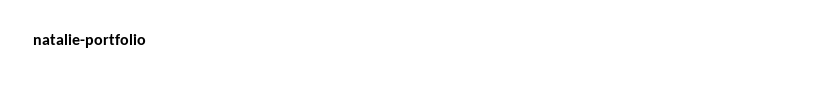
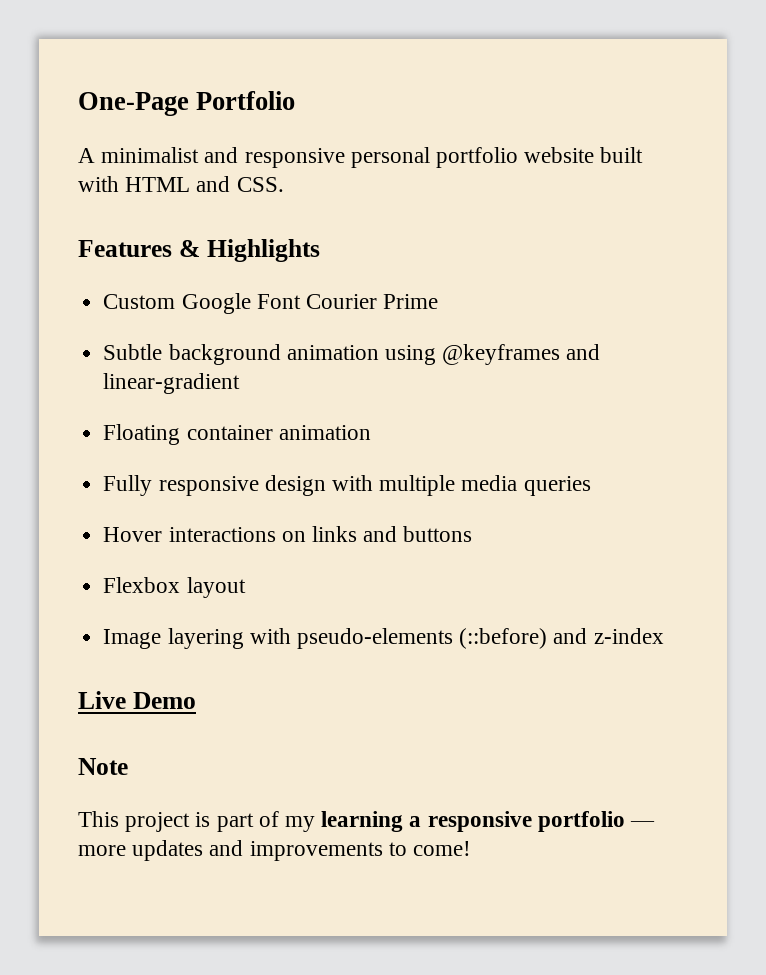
- natalie-portfolio
+ One-Page Portfolio
+ A minimalist and responsive personal portfolio website built with HTML and CSS.
+ Features & Highlights
+ Custom Google Font Courier Prime
+ Subtle background animation using @keyframes and linear-gradient
+ Floating container animation
+ Fully responsive design with multiple media queries
+ Hover interactions on links and buttons
+ Flexbox layout
+ Image layering with pseudo-elements (::before) and z-index
+ Live Demo
+ Note
+ This project is part of my learning a responsive portfolio — more updates and improvements to come!

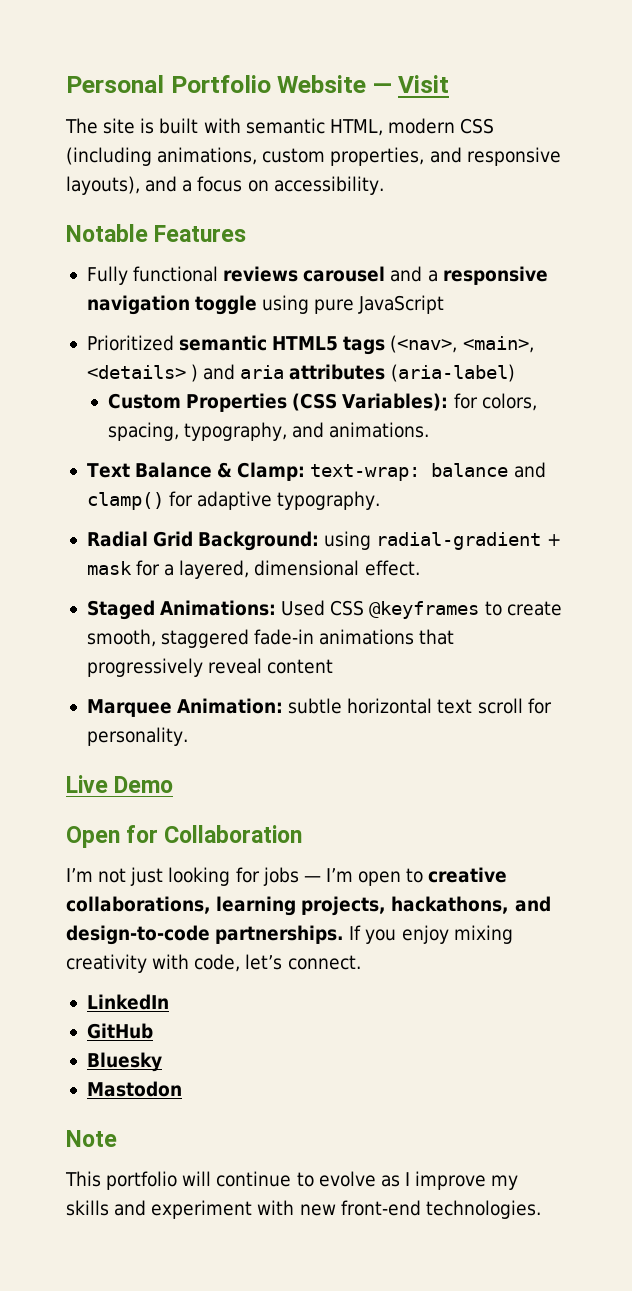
- One-Page Portfolio
- A minimalist and responsive personal portfolio website built with HTML and CSS.
- Features & Highlights
- Custom Google Font Courier Prime
- Subtle background animation using @keyframes and linear-gradient
- Floating container animation
- Fully responsive design with multiple media queries
- Hover interactions on links and buttons
- Flexbox layout
- Image layering with pseudo-elements (::before) and z-index
+ Personal Portfolio Website — Visit
+ The site is built with semantic HTML, modern CSS (including animations, custom properties, and responsive layouts), and a focus on accessibility.
+ Notable Features
+ Fully functional reviews carousel and a responsive navigation toggle using pure JavaScript
+ Prioritized semantic HTML5 tags (<nav>, <main>, <details> ) and aria attributes (aria-label)
+ Custom Properties (CSS Variables): for colors, spacing, typography, and animations.
+ Text Balance & Clamp: text-wrap: balance and clamp() for adaptive typography.
+ Radial Grid Background: using radial-gradient + mask for a layered, dimensional effect.
+ Staged Animations: Used CSS @keyframes to create smooth, staggered fade-in animations that progressively reveal content
+ Marquee Animation: subtle horizontal text scroll for personality.
  Live Demo
+ Open for Collaboration
+ I’m not just looking for jobs — I’m open to creative collaborations, learning projects, hackathons, and design-to-code partnerships. If you enjoy mixing creativity with code, let’s connect.
+ LinkedIn
+ GitHub
+ Bluesky
+ Mastodon
  Note
- This project is part of my learning a responsive portfolio — more updates and improvements to come!
+ This portfolio will continue to evolve as I improve my skills and experiment with new front-end technologies.

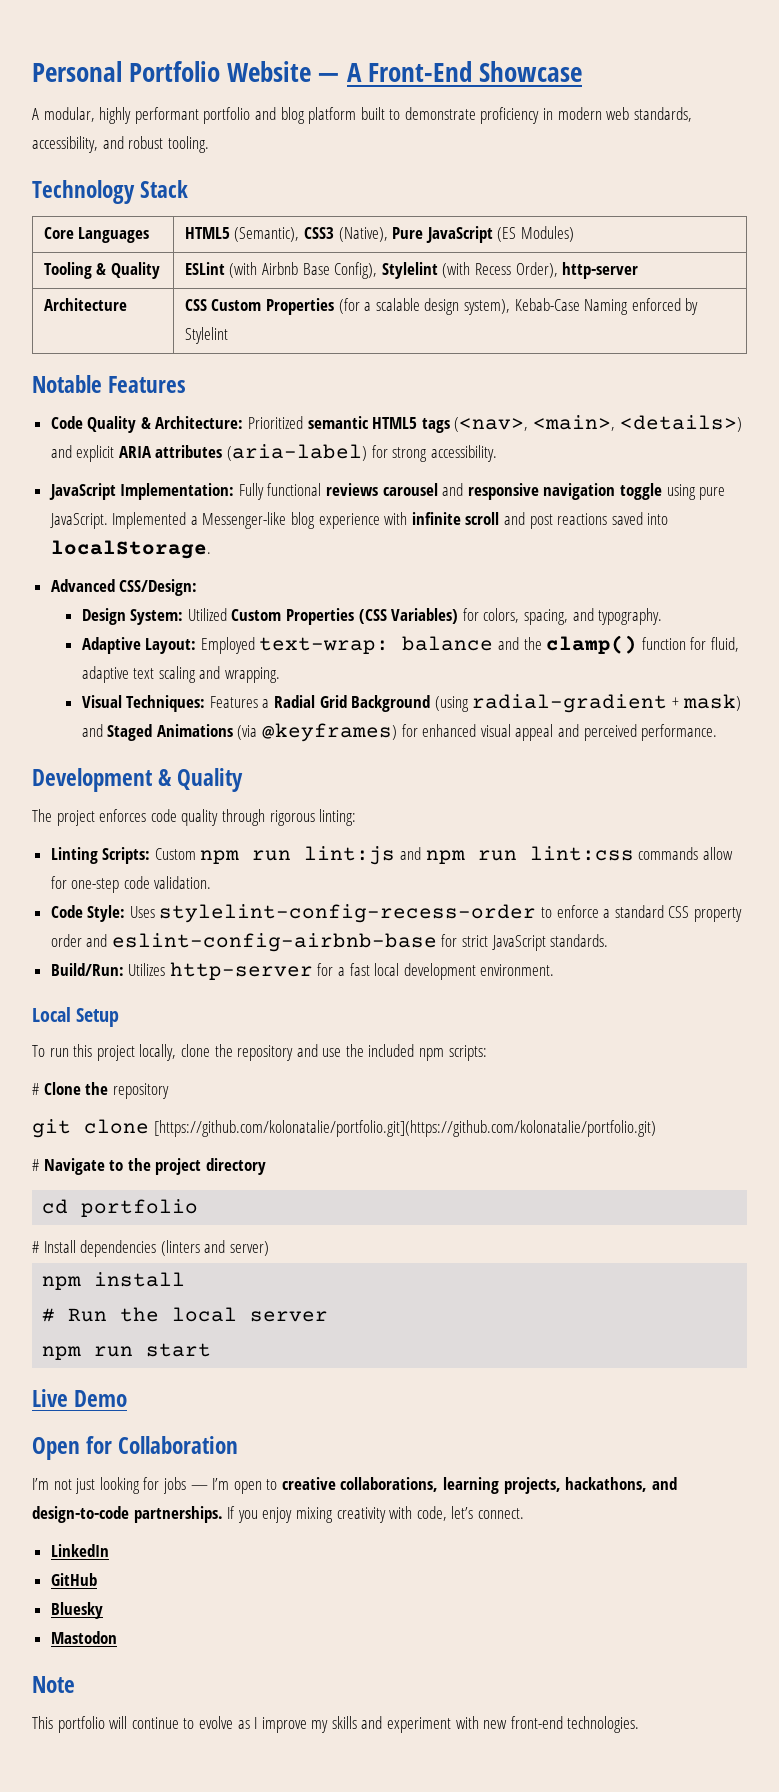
- Personal Portfolio Website — Visit
- The site is built with semantic HTML, modern CSS (including animations, custom properties, and responsive layouts), and a focus on accessibility.
+ Personal Portfolio Website — A Front-End Showcase
+ A modular, highly performant portfolio and blog platform built to demonstrate proficiency in modern web standards, accessibility, and robust tooling.
+ Technology Stack
+ Core Languages | HTML5 (Semantic), CSS3 (Native), Pure JavaScript (ES Modules)
+ Tooling & Quality | ESLint (with Airbnb Base Config), Stylelint (with Recess Order), http-server
+ Architecture | CSS Custom Properties (for a scalable design system), Kebab-Case Naming enforced by Stylelint
  Notable Features
- Fully functional reviews carousel and a responsive navigation toggle using pure JavaScript
- Prioritized semantic HTML5 tags (<nav>, <main>, <details> ) and aria attributes (aria-label)
- Custom Properties (CSS Variables): for colors, spacing, typography, and animations.
- Text Balance & Clamp: text-wrap: balance and clamp() for adaptive typography.
- Radial Grid Background: using radial-gradient + mask for a layered, dimensional effect.
- Staged Animations: Used CSS @keyframes to create smooth, staggered fade-in animations that progressively reveal content
- Marquee Animation: subtle horizontal text scroll for personality.
+ Code Quality & Architecture: Prioritized semantic HTML5 tags (<nav>, <main>, <details>) and explicit ARIA attributes (aria-label) for strong accessibility.
+ JavaScript Implementation: Fully functional reviews carousel and responsive navigation toggle using pure JavaScript. Implemented a Messenger-like blog experience with infinite scroll and post reactions saved into localStorage.
+ Advanced CSS/Design:
+ Design System: Utilized Custom Properties (CSS Variables) for colors, spacing, and typography.
+ Adaptive Layout: Employed text-wrap: balance and the clamp() function for fluid, adaptive text scaling and wrapping.
+ Visual Techniques: Features a Radial Grid Background (using radial-gradient + mask) and Staged Animations (via @keyframes) for enhanced visual appeal and perceived performance.
+ Development & Quality
+ The project enforces code quality through rigorous linting:
+ Linting Scripts: Custom npm run lint:js and npm run lint:css commands allow for one-step code validation.
+ Code Style: Uses stylelint-config-recess-order to enforce a standard CSS property order and eslint-config-airbnb-base for strict JavaScript standards.
+ Build/Run: Utilizes http-server for a fast local development environment.
+ Local Setup
+ To run this project locally, clone the repository and use the included npm scripts:
+ # Clone the repository
+ git clone [https://github.com/kolonatalie/portfolio.git](https://github.com/kolonatalie/portfolio.git)
+ # Navigate to the project directory
+ cd portfolio
+ # Install dependencies (linters and server)
+ npm install
+ # Run the local server
+ npm run start

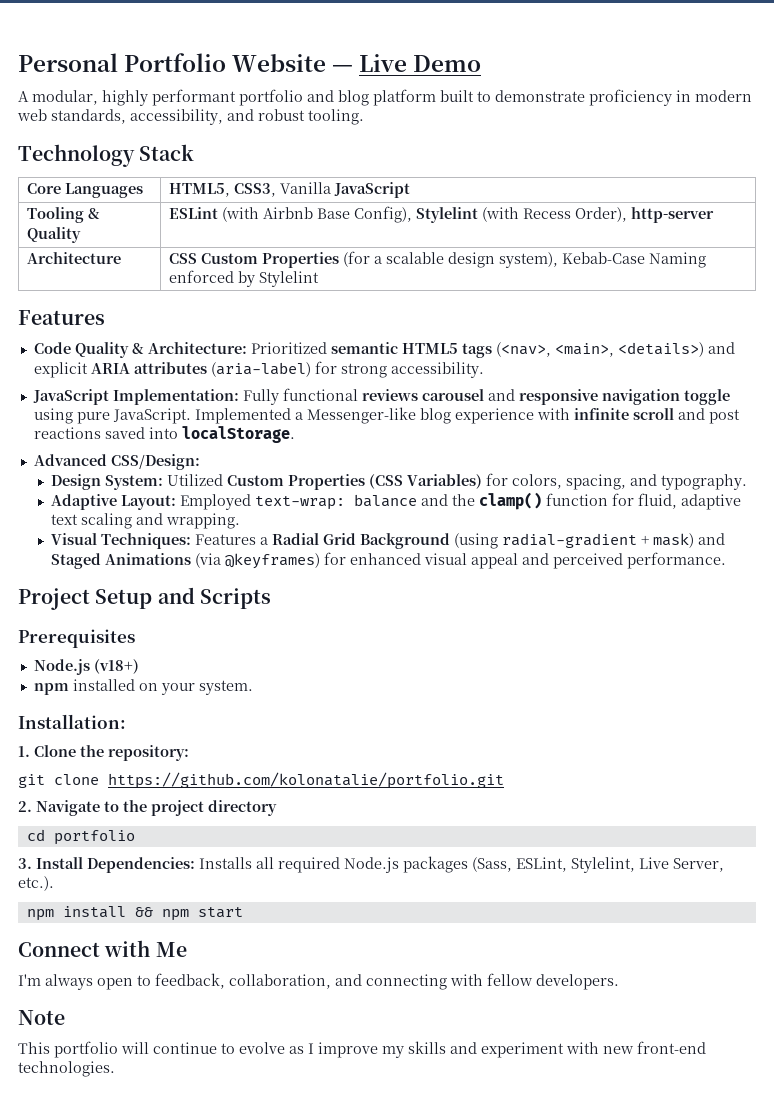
- Personal Portfolio Website — A Front-End Showcase
+ Personal Portfolio Website — Live Demo
- Core Languages | HTML5 (Semantic), CSS3 (Native), Pure JavaScript (ES Modules)
+ Core Languages | HTML5, CSS3, Vanilla JavaScript
  Architecture | CSS Custom Properties (for a scalable design system), Kebab-Case Naming enforced by Stylelint
- Notable Features
+ Features
- Development & Quality
- The project enforces code quality through rigorous linting:
- Linting Scripts: Custom npm run lint:js and npm run lint:css commands allow for one-step code validation.
- Code Style: Uses stylelint-config-recess-order to enforce a standard CSS property order and eslint-config-airbnb-base for strict JavaScript standards.
- Build/Run: Utilizes http-server for a fast local development environment.
- Local Setup
- To run this project locally, clone the repository and use the included npm scripts:
- # Clone the repository
+ Project Setup and Scripts
+ Prerequisites
+ Node.js (v18+)
+ npm installed on your system.
+ Installation:
+ 1. Clone the repository:
- git clone [https://github.com/kolonatalie/portfolio.git](https://github.com/kolonatalie/portfolio.git)
- # Navigate to the project directory
+ git clone https://github.com/kolonatalie/portfolio.git
+ 2. Navigate to the project directory
- # Install dependencies (linters and server)
- npm install
- # Run the local server
- npm run start
- Live Demo
- Open for Collaboration
- I’m not just looking for jobs — I’m open to creative collaborations, learning projects, hackathons, and design-to-code partnerships. If you enjoy mixing creativity with code, let’s connect.
- LinkedIn
- GitHub
- Bluesky
- Mastodon
+ 3. Install Dependencies: Installs all required Node.js packages (Sass, ESLint, Stylelint, Live Server, etc.).
+ npm install && npm start
+ Connect with Me
+ I'm always open to feedback, collaboration, and connecting with fellow developers.

